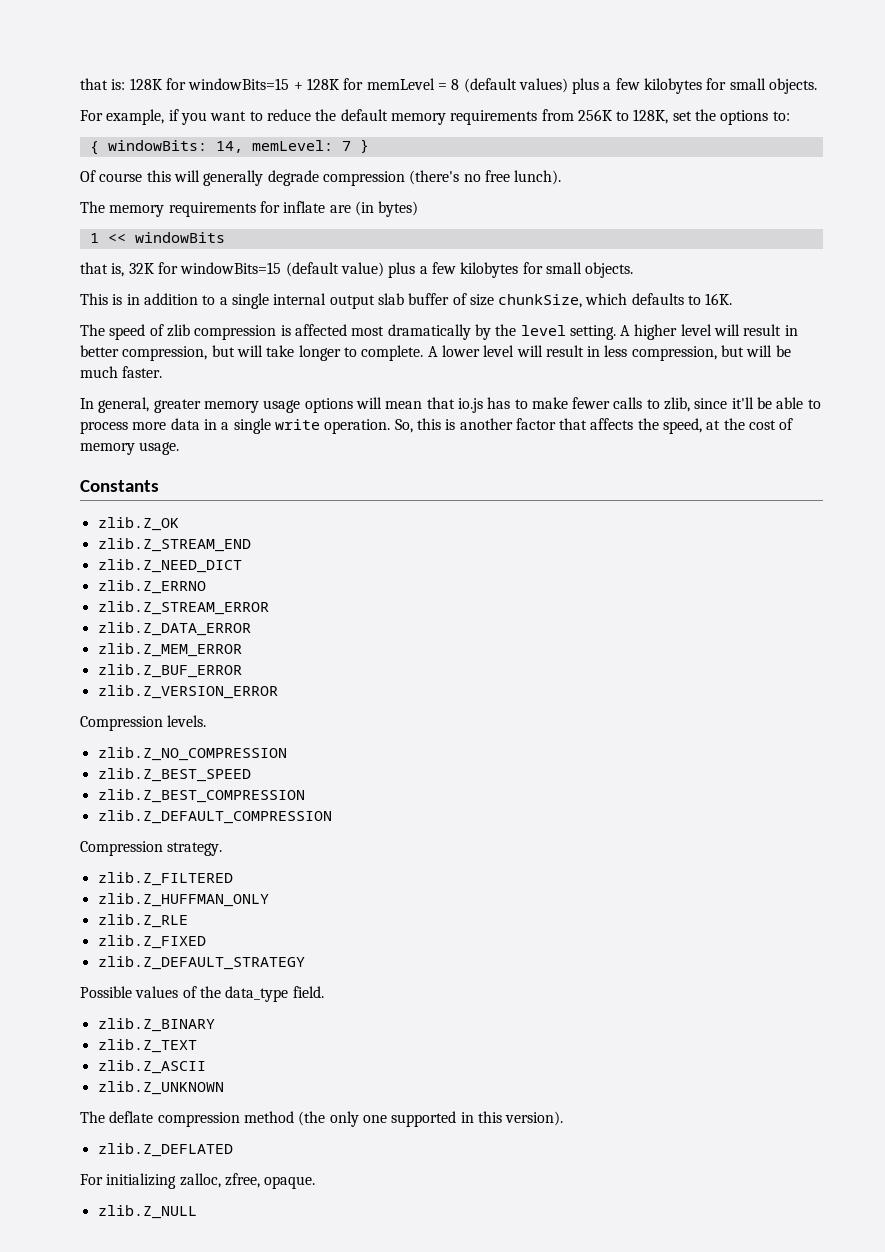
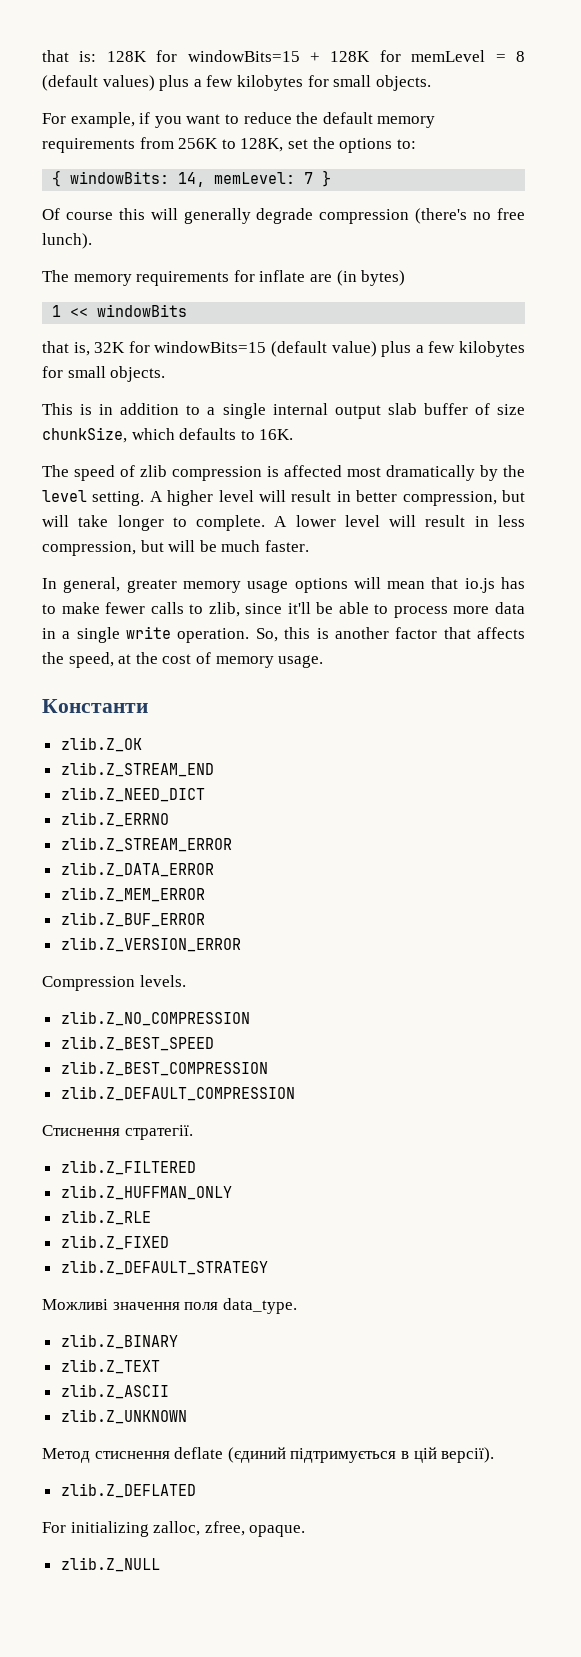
- Constants
+ Константи
- Compression strategy.
+ Стиснення стратегії.
- Possible values of the data_type field.
+ Можливі значення поля data_type.
  zlib.Z_BINARY
  zlib.Z_TEXT
  zlib.Z_ASCII
  zlib.Z_UNKNOWN
- The deflate compression method (the only one supported in this version).
+ Метод стиснення deflate (єдиний підтримується в цій версії).

